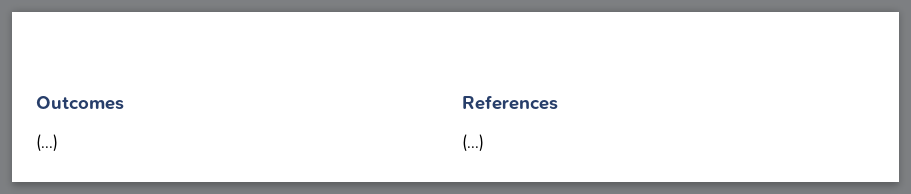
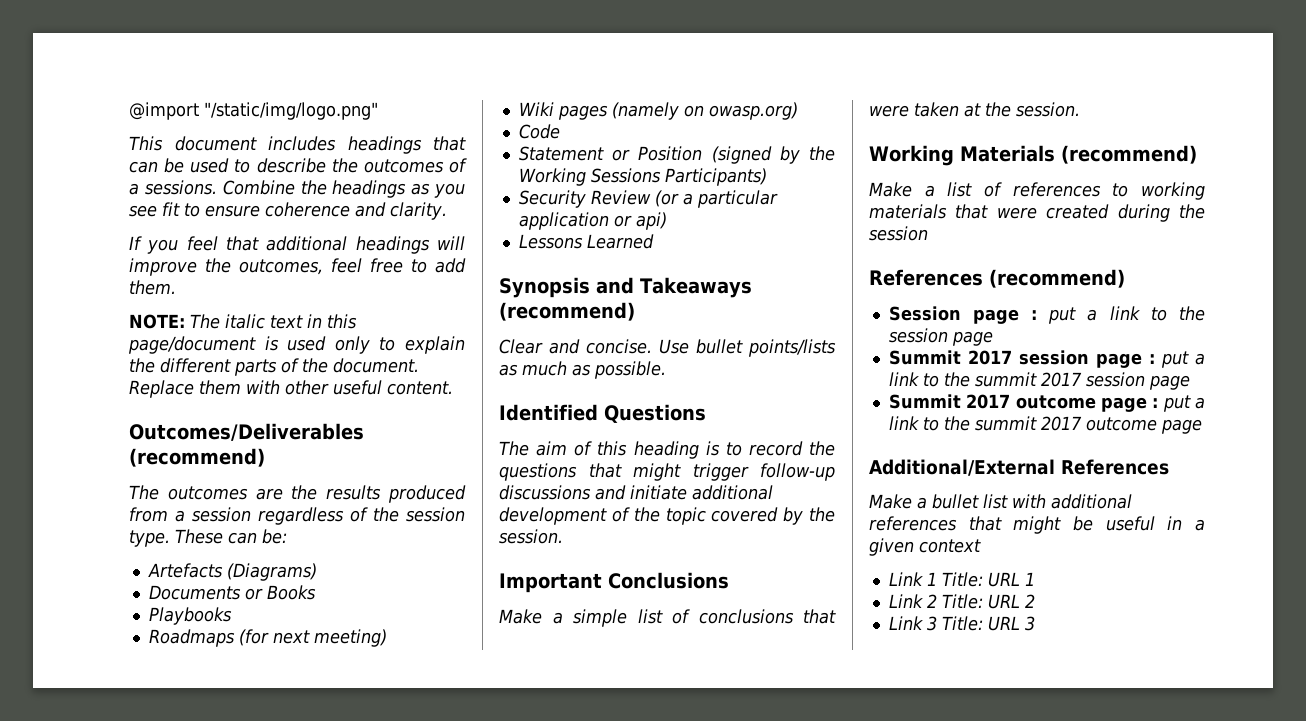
- Outcomes
- (...)
- References
- (...)
+ @import "/static/img/logo.png"
+ This document includes headings that can be used to describe the outcomes of a sessions. Combine the headings as you see fit to ensure coherence and clarity.
+ If you feel that additional headings will improve the outcomes, feel free to add them.
+ NOTE: The italic text in this page/document is used only to explain the different parts of the document. Replace them with other useful content.
+ Outcomes/Deliverables (recommend)
+ The outcomes are the results produced from a session regardless of the session type. These can be:
+ Artefacts (Diagrams)
+ Documents or Books
+ Playbooks
+ Roadmaps (for next meeting)
+ Wiki pages (namely on owasp.org)
+ Code
+ Statement or Position (signed by the Working Sessions Participants)
+ Security Review (or a particular application or api)
+ Lessons Learned
+ Synopsis and Takeaways (recommend)
+ Clear and concise. Use bullet points/lists as much as possible.
+ Identified Questions
+ The aim of this heading is to record the questions that might trigger follow-up discussions and initiate additional development of the topic covered by the session.
+ Important Conclusions
+ Make a simple list of conclusions that were taken at the session.
+ Working Materials (recommend)
+ Make a list of references to working materials that were created during the session
+ References (recommend)
+ Session page : put a link to the session page
+ Summit 2017 session page : put a link to the summit 2017 session page
+ Summit 2017 outcome page : put a link to the summit 2017 outcome page
+ Additional/External References
+ Make a bullet list with additional references that might be useful in a given context
+ Link 1 Title: URL 1
+ Link 2 Title: URL 2
+ Link 3 Title: URL 3

